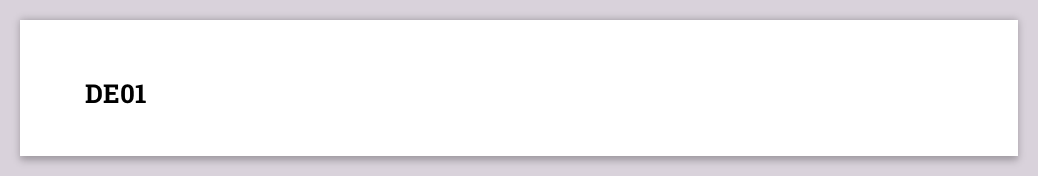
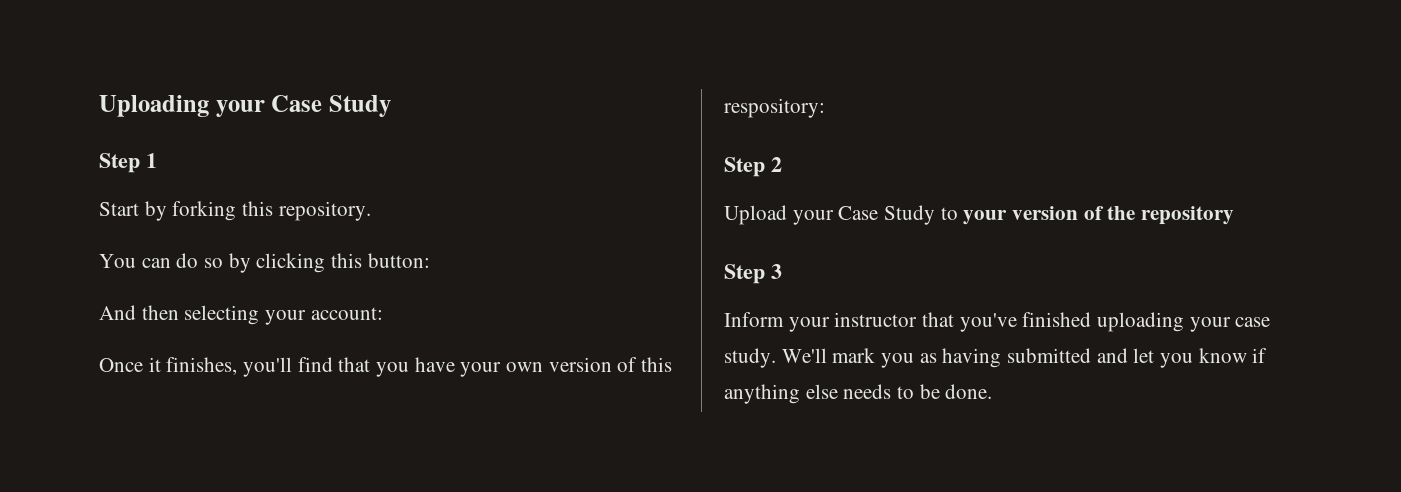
- DE01
+ Uploading your Case Study
+ Step 1
+ Start by forking this repository.
+ You can do so by clicking this button:
+ And then selecting your account:
+ Once it finishes, you'll find that you have your own version of this respository:
+ Step 2
+ Upload your Case Study to your version of the repository
+ Step 3
+ Inform your instructor that you've finished uploading your case study. We'll mark you as having submitted and let you know if anything else needs to be done.

